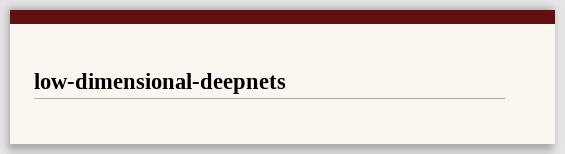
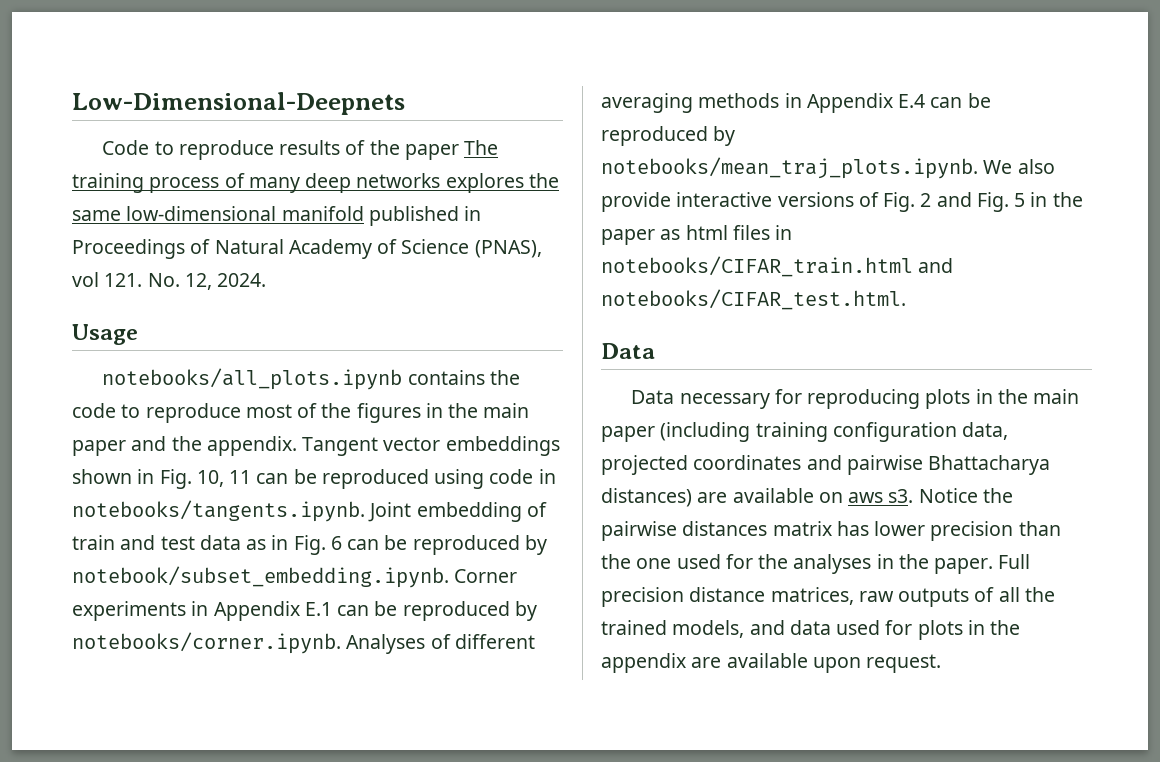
- low-dimensional-deepnets
+ Low-Dimensional-Deepnets
+ Code to reproduce results of the paper The training process of many deep networks explores the same low-dimensional manifold published in Proceedings of Natural Academy of Science (PNAS), vol 121. No. 12, 2024.
+ Usage
+ notebooks/all_plots.ipynb contains the code to reproduce most of the figures in the main paper and the appendix. Tangent vector embeddings shown in Fig. 10, 11 can be reproduced using code in notebooks/tangents.ipynb. Joint embedding of train and test data as in Fig. 6 can be reproduced by notebook/subset_embedding.ipynb. Corner experiments in Appendix E.1 can be reproduced by notebooks/corner.ipynb. Analyses of different averaging methods in Appendix E.4 can be reproduced by notebooks/mean_traj_plots.ipynb. We also provide interactive versions of Fig. 2 and Fig. 5 in the paper as html files in notebooks/CIFAR_train.html and notebooks/CIFAR_test.html.
+ Data
+ Data necessary for reproducing plots in the main paper (including training configuration data, projected coordinates and pairwise Bhattacharya distances) are available on aws s3. Notice the pairwise distances matrix has lower precision than the one used for the analyses in the paper. Full precision distance matrices, raw outputs of all the trained models, and data used for plots in the appendix are available upon request.

